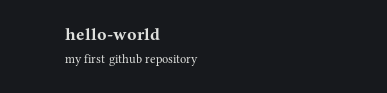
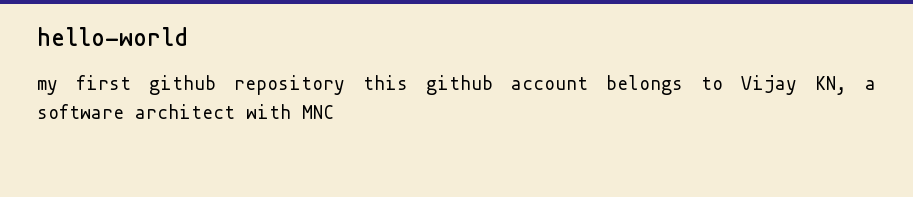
- my first github repository
+ my first github repository this github account belongs to Vijay KN, a software architect with MNC

